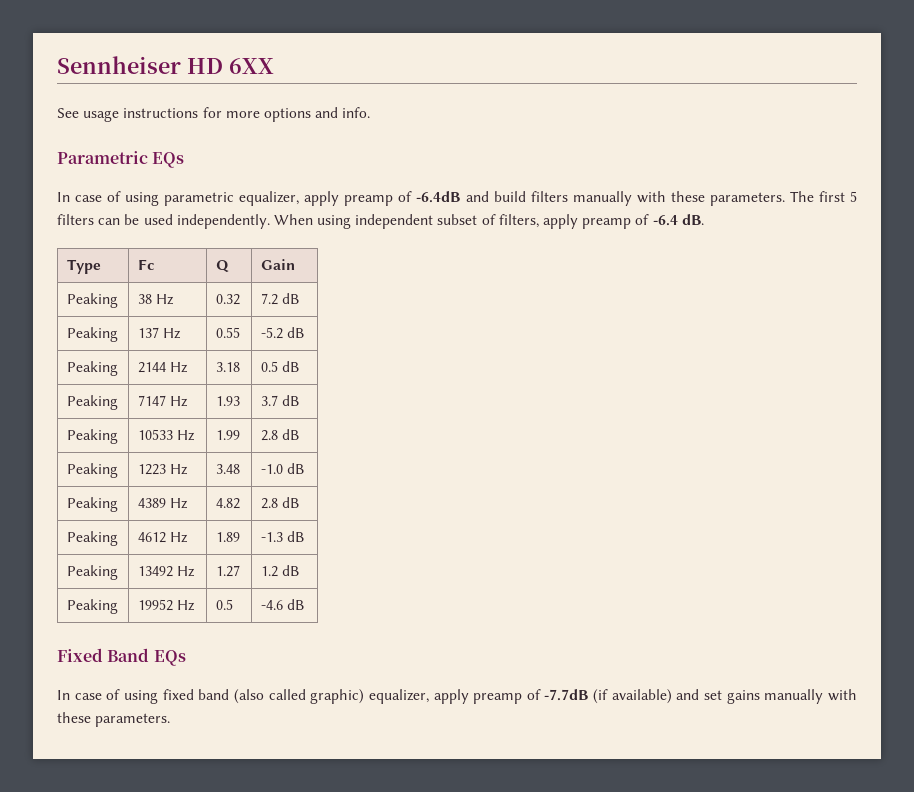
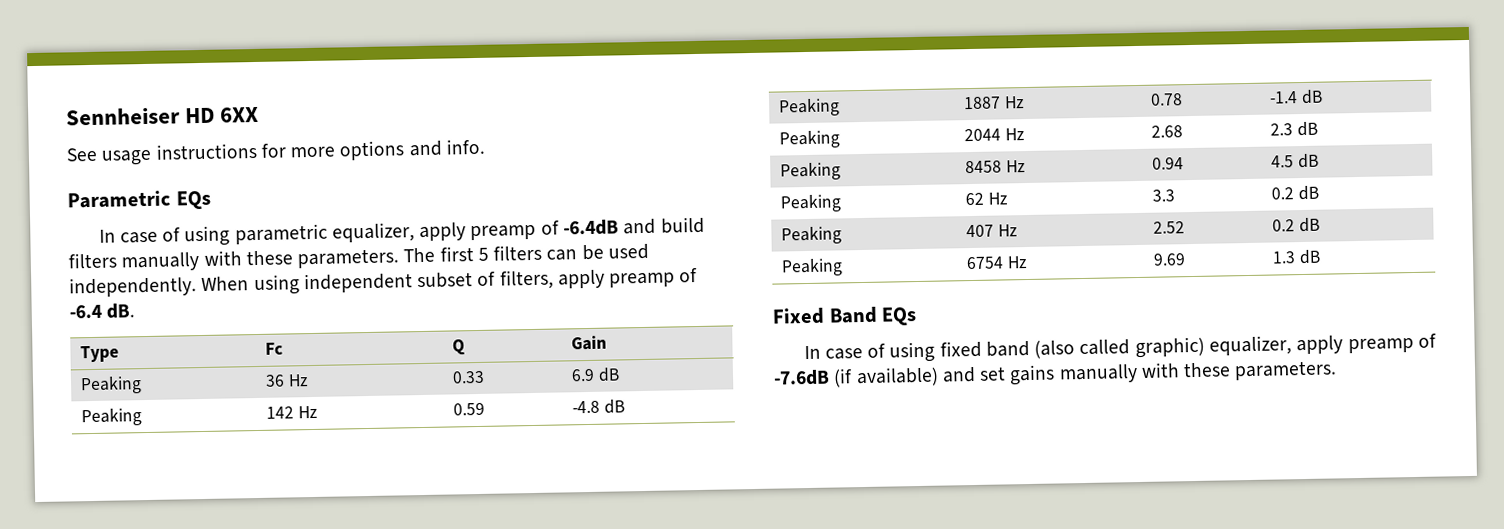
- Peaking | 38 Hz | 0.32 | 7.2 dB
- Peaking | 137 Hz | 0.55 | -5.2 dB
- Peaking | 2144 Hz | 3.18 | 0.5 dB
- Peaking | 7147 Hz | 1.93 | 3.7 dB
- Peaking | 10533 Hz | 1.99 | 2.8 dB
- Peaking | 1223 Hz | 3.48 | -1.0 dB
- Peaking | 4389 Hz | 4.82 | 2.8 dB
- Peaking | 4612 Hz | 1.89 | -1.3 dB
- Peaking | 13492 Hz | 1.27 | 1.2 dB
- Peaking | 19952 Hz | 0.5 | -4.6 dB
+ Peaking | 36 Hz | 0.33 | 6.9 dB
+ Peaking | 142 Hz | 0.59 | -4.8 dB
+ Peaking | 1887 Hz | 0.78 | -1.4 dB
+ Peaking | 2044 Hz | 2.68 | 2.3 dB
+ Peaking | 8458 Hz | 0.94 | 4.5 dB
+ Peaking | 62 Hz | 3.3 | 0.2 dB
+ Peaking | 407 Hz | 2.52 | 0.2 dB
+ Peaking | 6754 Hz | 9.69 | 1.3 dB
- In case of using fixed band (also called graphic) equalizer, apply preamp of -7.7dB (if available) and set gains manually with these parameters.
+ In case of using fixed band (also called graphic) equalizer, apply preamp of -7.6dB (if available) and set gains manually with these parameters.

